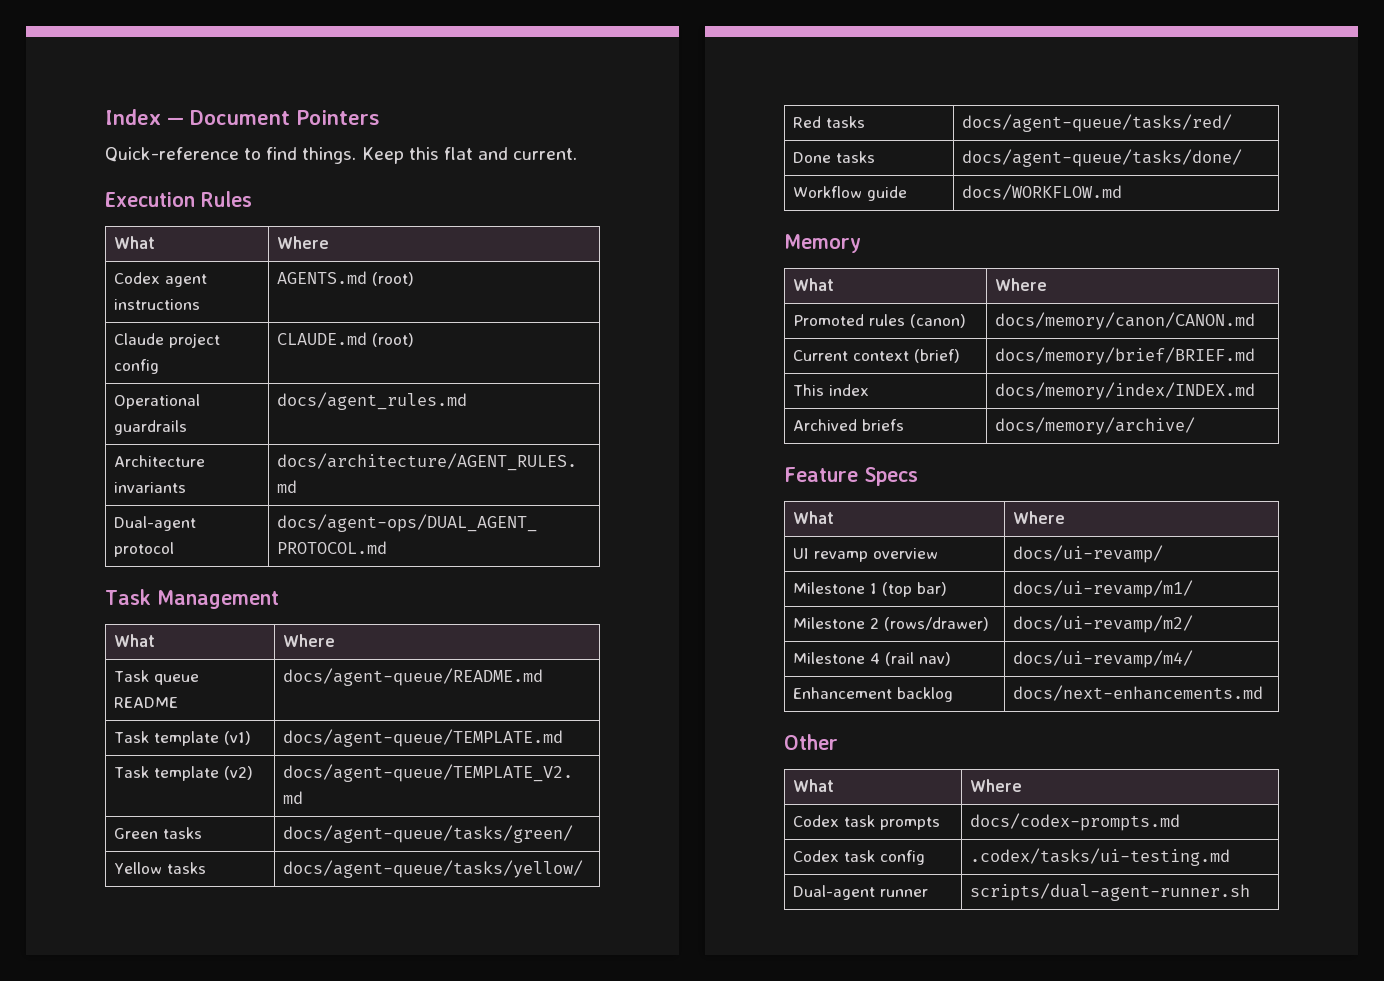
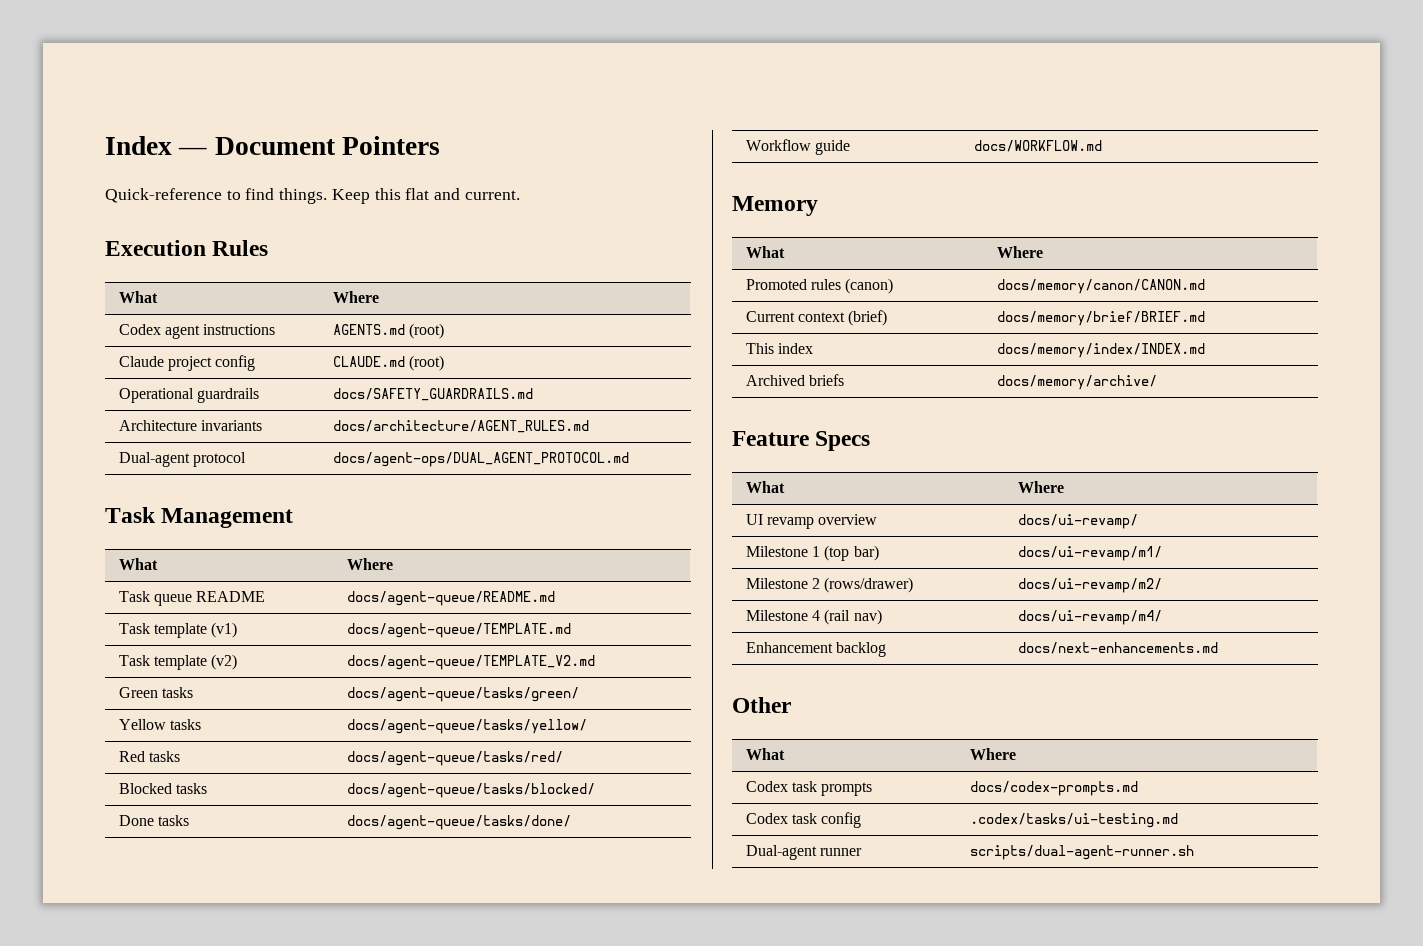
- Operational guardrails | docs/agent_rules.md
+ Operational guardrails | docs/SAFETY_GUARDRAILS.md
+ Blocked tasks | docs/agent-queue/tasks/blocked/

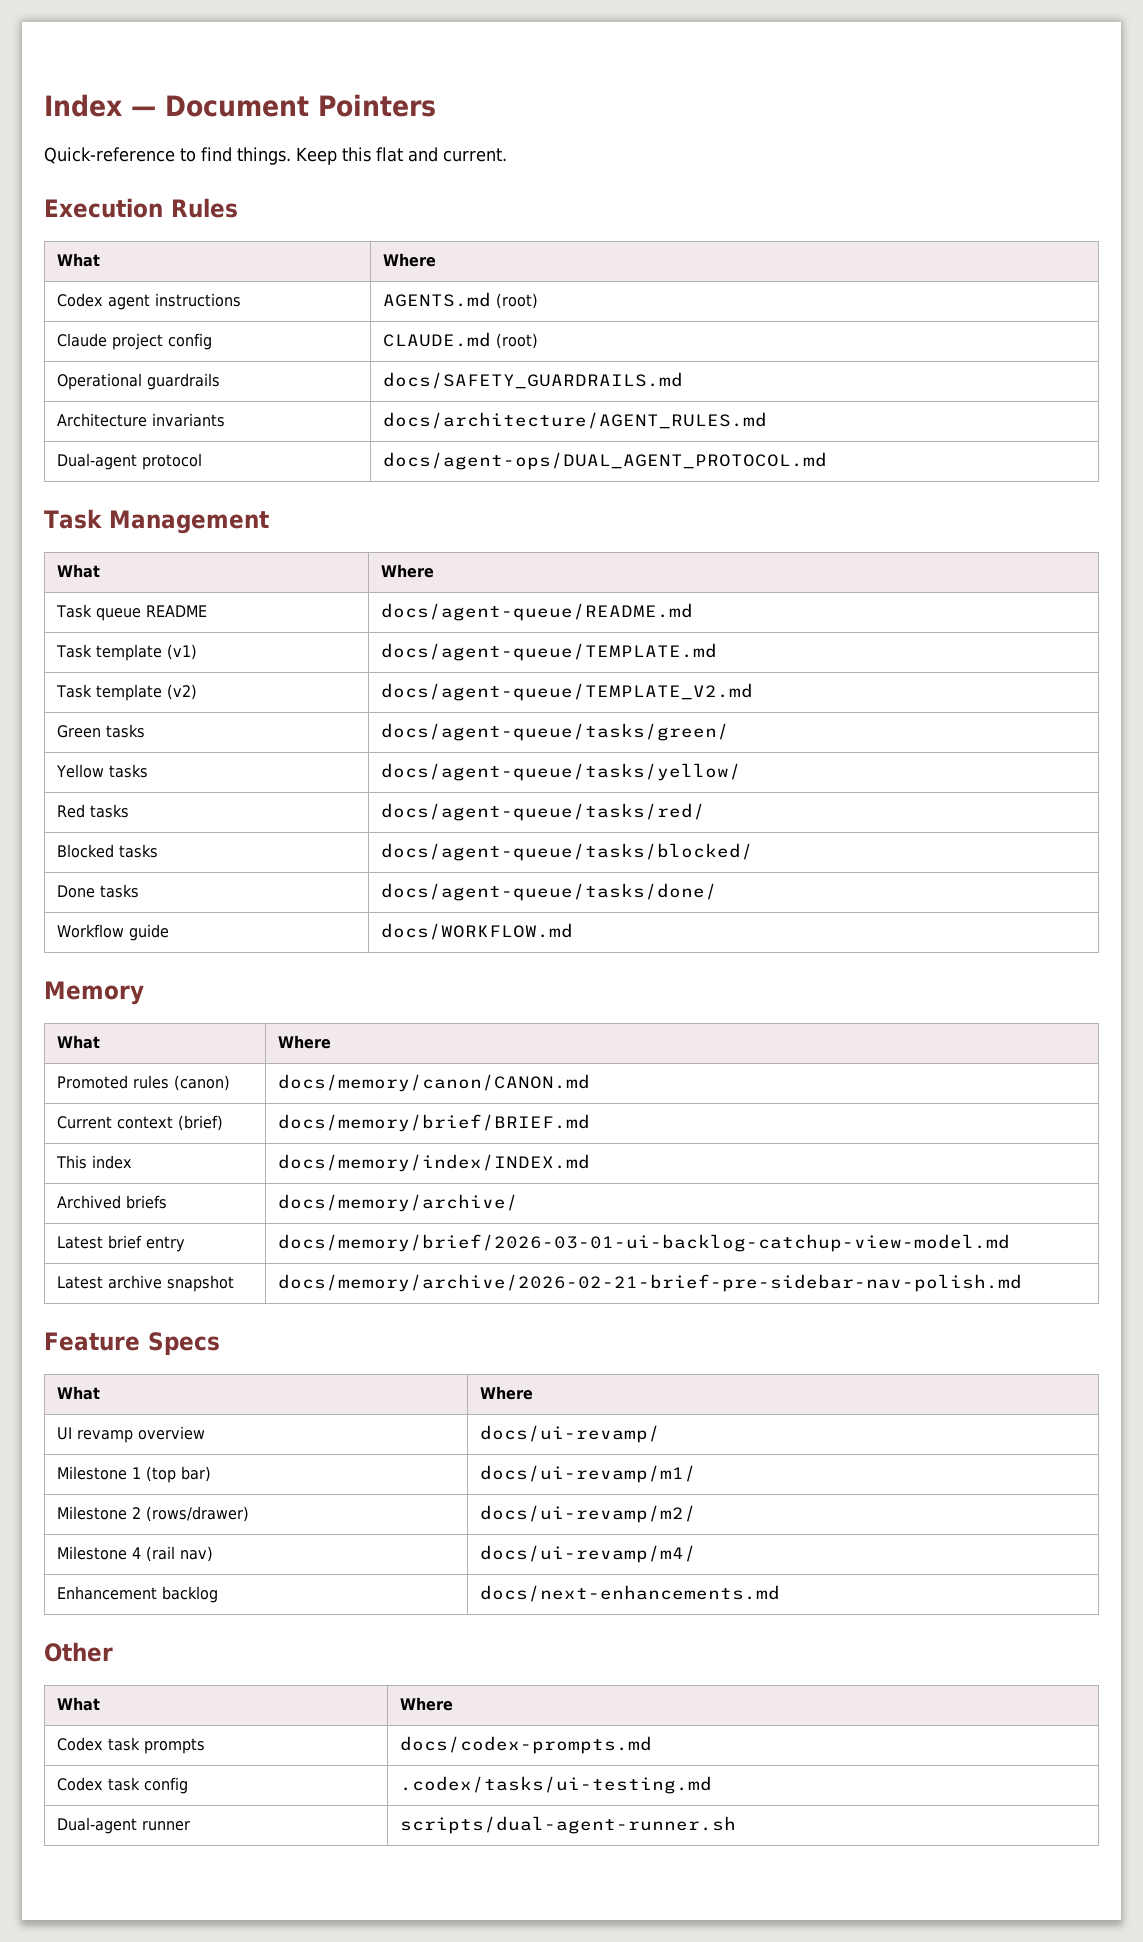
+ Latest brief entry | docs/memory/brief/2026-03-01-ui-backlog-catchup-view-model.md
+ Latest archive snapshot | docs/memory/archive/2026-02-21-brief-pre-sidebar-nav-polish.md

